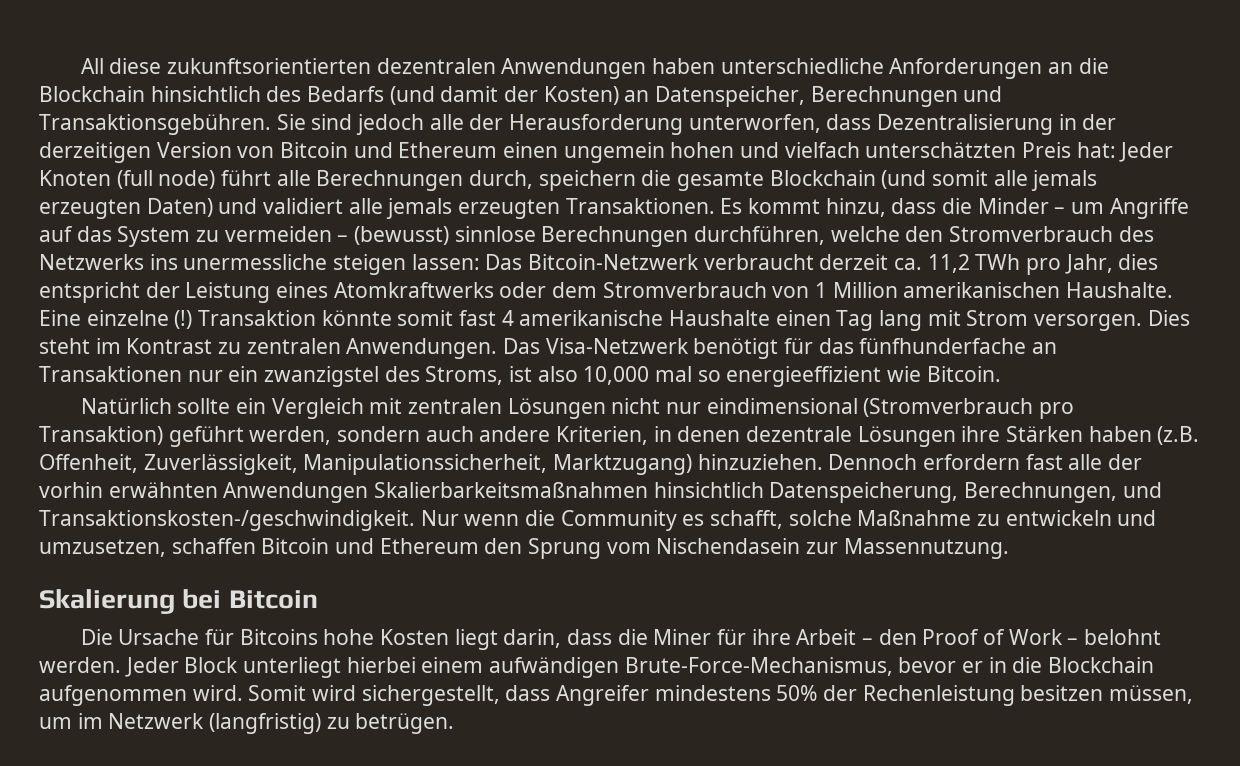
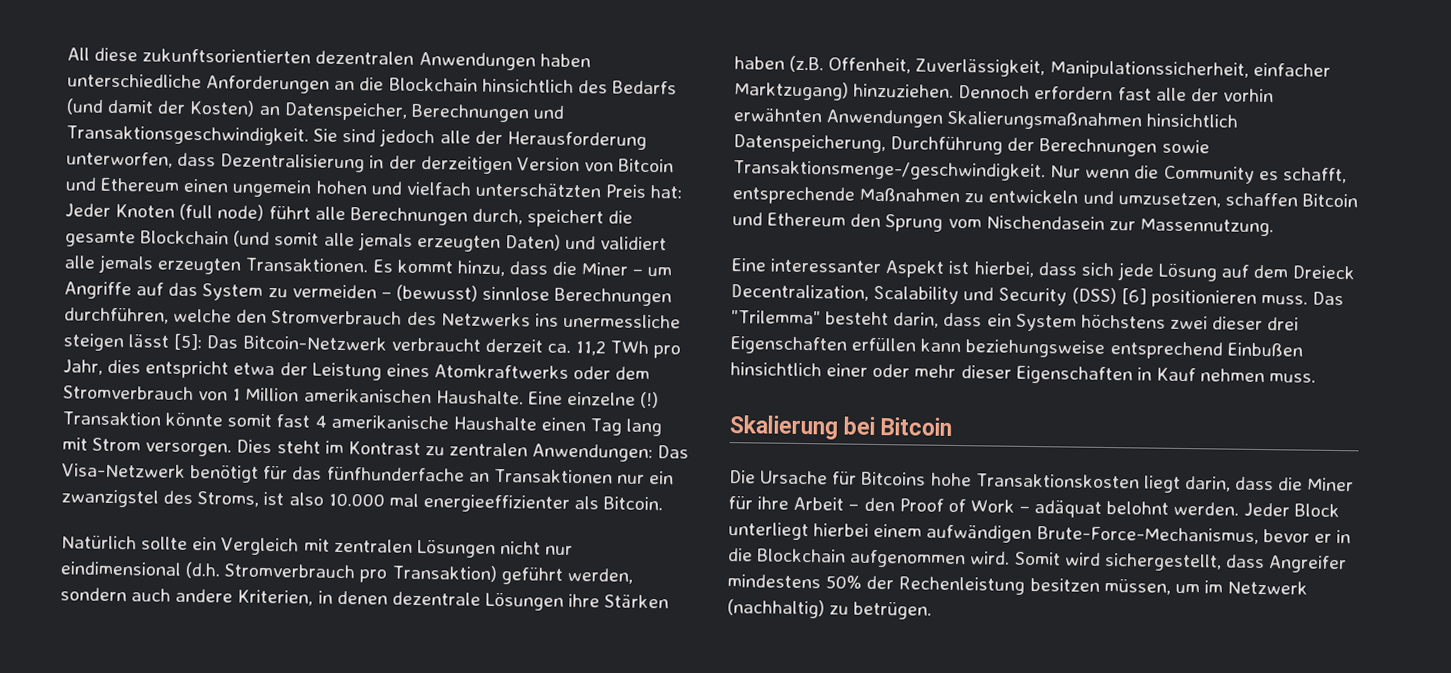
- All diese zukunftsorientierten dezentralen Anwendungen haben unterschiedliche Anforderungen an die Blockchain hinsichtlich des Bedarfs (und damit der Kosten) an Datenspeicher, Berechnungen und Transaktionsgebühren.
+ All diese zukunftsorientierten dezentralen Anwendungen haben unterschiedliche Anforderungen an die Blockchain hinsichtlich des Bedarfs (und damit der Kosten) an Datenspeicher, Berechnungen und Transaktionsgeschwindigkeit.
- Sie sind jedoch alle der Herausforderung unterworfen, dass Dezentralisierung in der derzeitigen Version von Bitcoin und Ethereum einen ungemein hohen und vielfach unterschätzten Preis hat: Jeder Knoten (full node) führt alle Berechnungen durch, speichern die gesamte Blockchain (und somit alle jemals erzeugten Daten) und validiert alle jemals erzeugten Transaktionen.
+ Sie sind jedoch alle der Herausforderung unterworfen, dass Dezentralisierung in der derzeitigen Version von Bitcoin und Ethereum einen ungemein hohen und vielfach unterschätzten Preis hat: Jeder Knoten (full node) führt alle Berechnungen durch, speichert die gesamte Blockchain (und somit alle jemals erzeugten Daten) und validiert alle jemals erzeugten Transaktionen.
- Es kommt hinzu, dass die Minder – um Angriffe auf das System zu vermeiden – (bewusst) sinnlose Berechnungen durchführen, welche den Stromverbrauch des Netzwerks ins unermessliche steigen lassen: Das Bitcoin-Netzwerk verbraucht derzeit ca. 11,2 TWh pro Jahr, dies entspricht der Leistung eines Atomkraftwerks oder dem Stromverbrauch von 1 Million amerikanischen Haushalte.
+ Es kommt hinzu, dass die Miner – um Angriffe auf das System zu vermeiden – (bewusst) sinnlose Berechnungen durchführen, welche den Stromverbrauch des Netzwerks ins unermessliche steigen lässt [5]: Das Bitcoin-Netzwerk verbraucht derzeit ca. 11,2 TWh pro Jahr, dies entspricht etwa der Leistung eines Atomkraftwerks oder dem Stromverbrauch von 1 Million amerikanischen Haushalte.
- Dies steht im Kontrast zu zentralen Anwendungen. Das Visa-Netzwerk benötigt für das fünfhunderfache an Transaktionen nur ein zwanzigstel des Stroms, ist also 10,000 mal so energieeffizient wie Bitcoin.
+ Dies steht im Kontrast zu zentralen Anwendungen: Das Visa-Netzwerk benötigt für das fünfhunderfache an Transaktionen nur ein zwanzigstel des Stroms, ist also 10.000 mal energieeffizienter als Bitcoin.
- Natürlich sollte ein Vergleich mit zentralen Lösungen nicht nur eindimensional (Stromverbrauch pro Transaktion) geführt werden, sondern auch andere Kriterien, in denen dezentrale Lösungen ihre Stärken haben (z.B. Offenheit, Zuverlässigkeit, Manipulationssicherheit, Marktzugang) hinzuziehen.
+ Natürlich sollte ein Vergleich mit zentralen Lösungen nicht nur eindimensional (d.h. Stromverbrauch pro Transaktion) geführt werden, sondern auch andere Kriterien, in denen dezentrale Lösungen ihre Stärken haben (z.B. Offenheit, Zuverlässigkeit, Manipulationssicherheit, einfacher Marktzugang) hinzuziehen.
- Dennoch erfordern fast alle der vorhin erwähnten Anwendungen Skalierbarkeitsmaßnahmen hinsichtlich Datenspeicherung, Berechnungen, und Transaktionskosten-/geschwindigkeit.
+ Dennoch erfordern fast alle der vorhin erwähnten Anwendungen Skalierungsmaßnahmen hinsichtlich Datenspeicherung, Durchführung der Berechnungen sowie Transaktionsmenge-/geschwindigkeit.
- Nur wenn die Community es schafft, solche Maßnahme zu entwickeln und umzusetzen, schaffen Bitcoin und Ethereum den Sprung vom Nischendasein zur Massennutzung.
+ Nur wenn die Community es schafft, entsprechende Maßnahmen zu entwickeln und umzusetzen, schaffen Bitcoin und Ethereum den Sprung vom Nischendasein zur Massennutzung.
+ Eine interessanter Aspekt ist hierbei, dass sich jede Lösung auf dem Dreieck Decentralization, Scalability und Security (DSS) [6] positionieren muss. Das "Trilemma" besteht darin, dass ein System höchstens zwei dieser drei Eigenschaften erfüllen kann beziehungsweise entsprechend Einbußen hinsichtlich einer oder mehr dieser Eigenschaften in Kauf nehmen muss.
- Die Ursache für Bitcoins hohe Kosten liegt darin, dass die Miner für ihre Arbeit – den Proof of Work – belohnt werden.
+ Die Ursache für Bitcoins hohe Transaktionskosten liegt darin, dass die Miner für ihre Arbeit – den Proof of Work – adäquat belohnt werden.
- Somit wird sichergestellt, dass Angreifer mindestens 50% der Rechenleistung besitzen müssen, um im Netzwerk (langfristig) zu betrügen.
+ Somit wird sichergestellt, dass Angreifer mindestens 50% der Rechenleistung besitzen müssen, um im Netzwerk (nachhaltig) zu betrügen.

